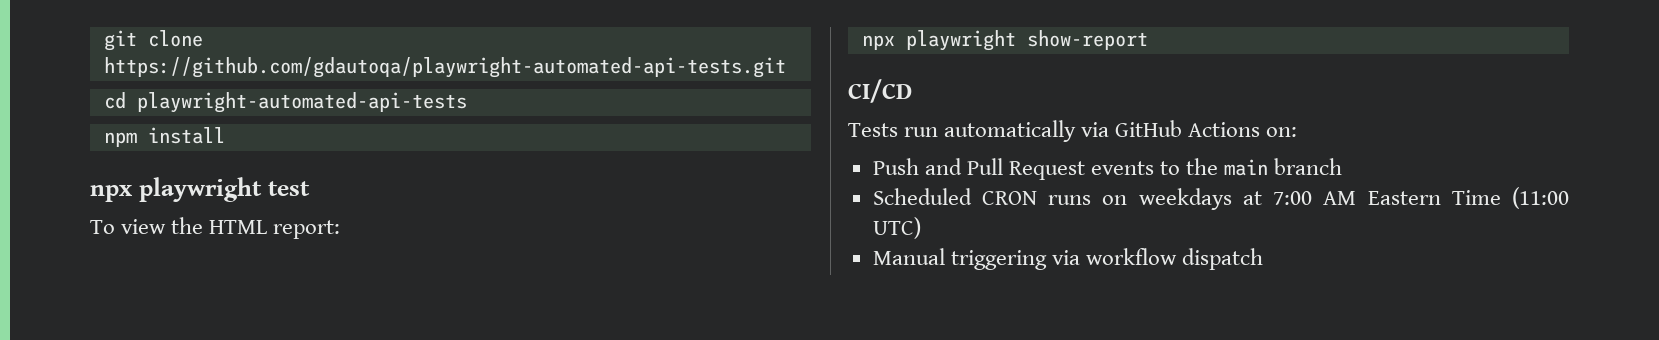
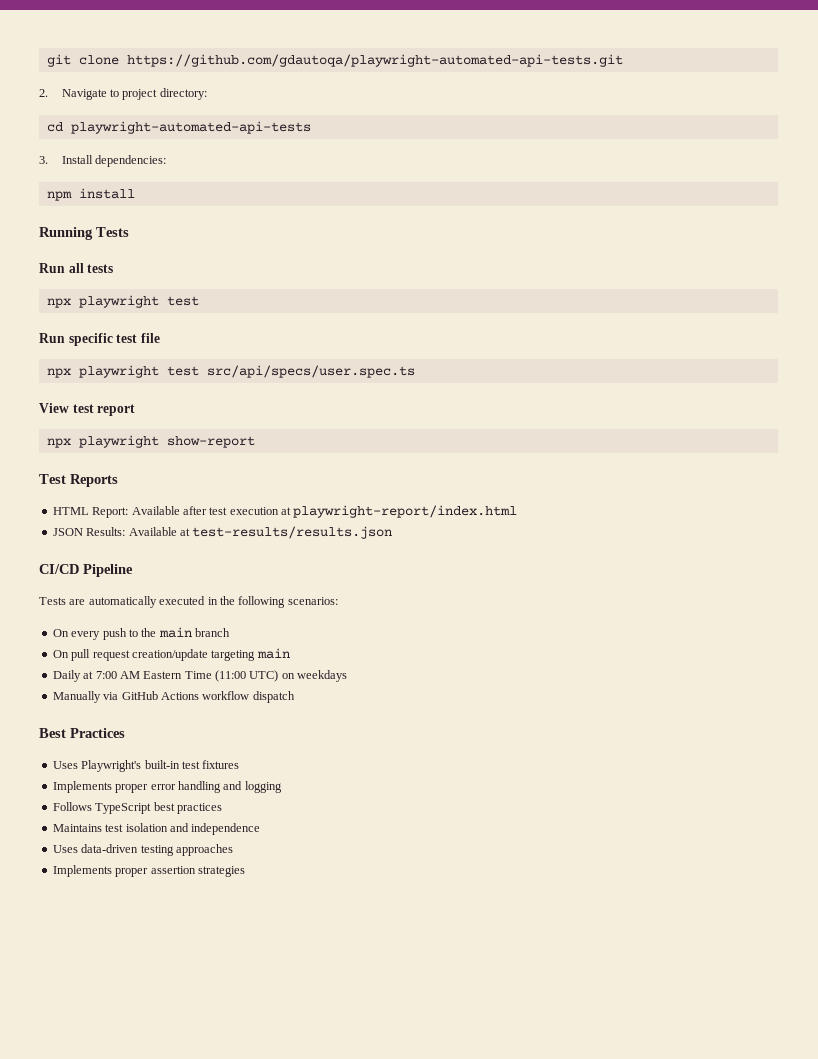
+ 2. Navigate to project directory:
+ 3. Install dependencies:
+ Running Tests
+ Run all tests
  npx playwright test
- To view the HTML report:
+ Run specific test file
+ npx playwright test src/api/specs/user.spec.ts
+ View test report
  npx playwright show-report
+ Test Reports
+ HTML Report: Available after test execution at playwright-report/index.html
+ JSON Results: Available at test-results/results.json
- CI/CD
- Tests run automatically via GitHub Actions on:
- Push and Pull Request events to the main branch
- Scheduled CRON runs on weekdays at 7:00 AM Eastern Time (11:00 UTC)
- Manual triggering via workflow dispatch
+ CI/CD Pipeline
+ Tests are automatically executed in the following scenarios:
+ On every push to the main branch
+ On pull request creation/update targeting main
+ Daily at 7:00 AM Eastern Time (11:00 UTC) on weekdays
+ Manually via GitHub Actions workflow dispatch
+ Best Practices
+ Uses Playwright's built-in test fixtures
+ Implements proper error handling and logging
+ Follows TypeScript best practices
+ Maintains test isolation and independence
+ Uses data-driven testing approaches
+ Implements proper assertion strategies

